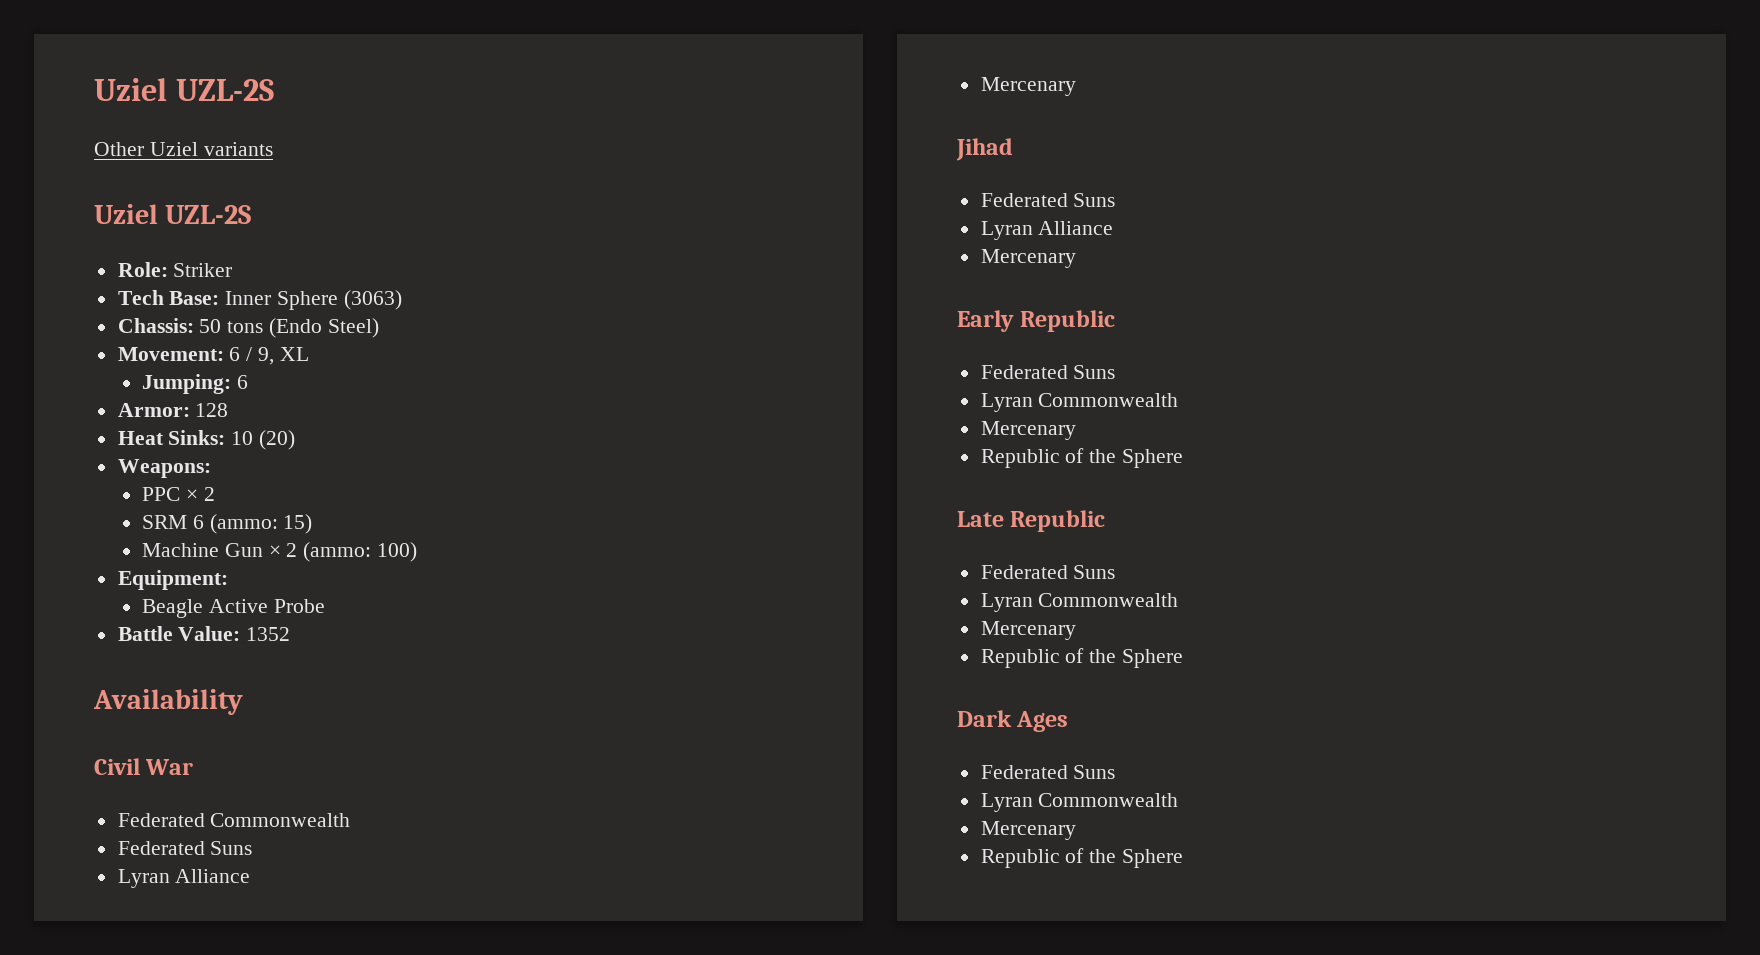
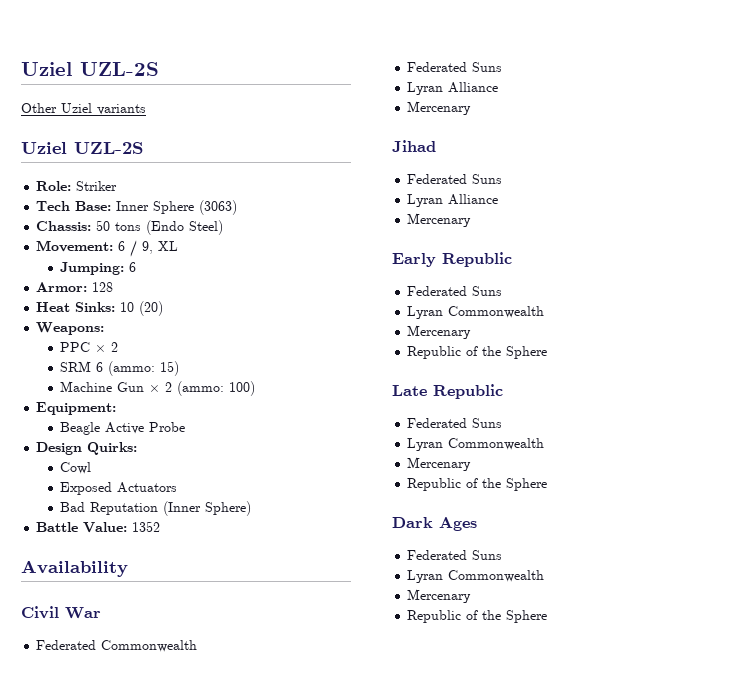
+ Design Quirks:
+ Cowl
+ Exposed Actuators
+ Bad Reputation (Inner Sphere)

